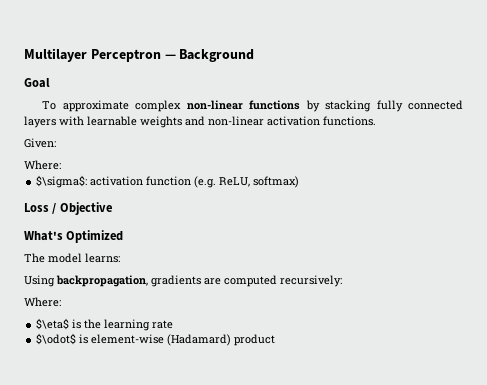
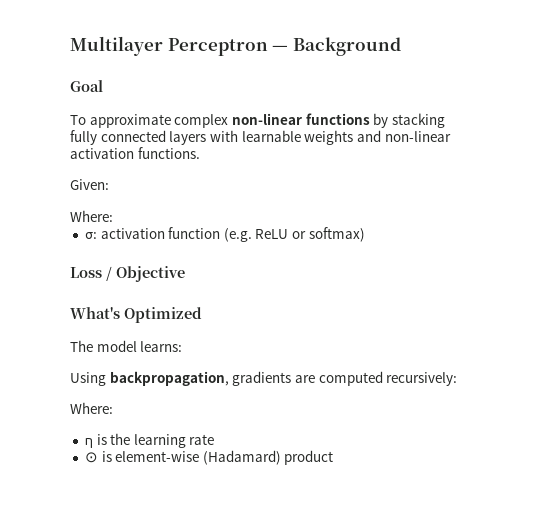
- $\sigma$: activation function (e.g. ReLU, softmax)
+ σ: activation function (e.g. ReLU or softmax)
- $\eta$ is the learning rate
+ η is the learning rate
- $\odot$ is element-wise (Hadamard) product
+ ⊙ is element-wise (Hadamard) product

